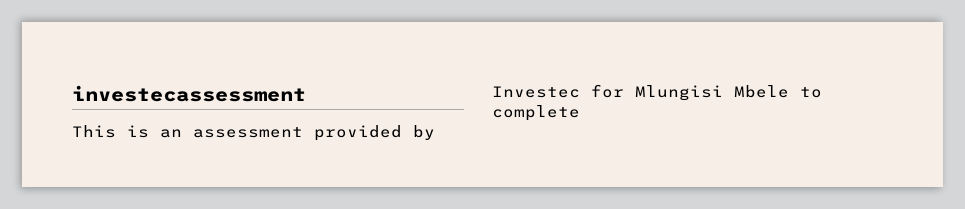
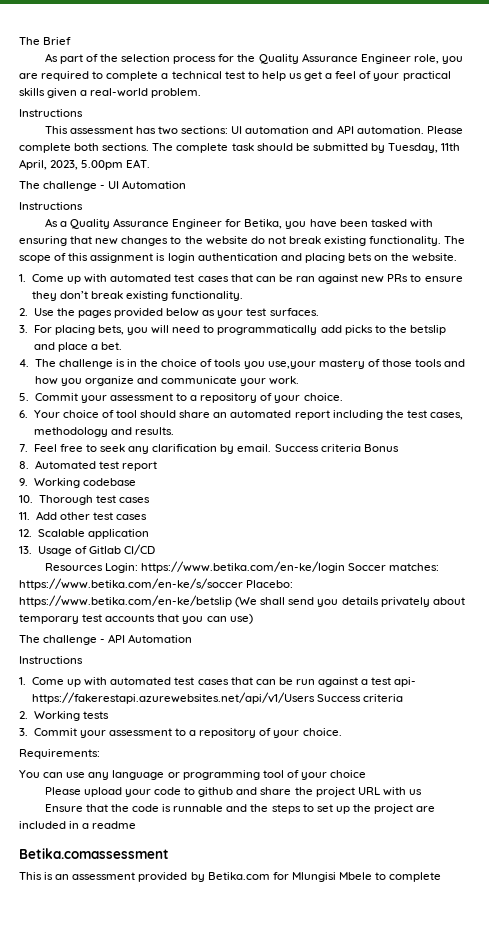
- investecassessment
+ The Brief
+ As part of the selection process for the Quality Assurance Engineer role, you are required to complete a technical test to help us get a feel of your practical skills given a real-world problem.
+ Instructions
+ This assessment has two sections: UI automation and API automation. Please complete both sections. The complete task should be submitted by Tuesday, 11th April, 2023, 5.00pm EAT.
+ The challenge - UI Automation
+ Instructions
+ As a Quality Assurance Engineer for Betika, you have been tasked with ensuring that new changes to the website do not break existing functionality. The scope of this assignment is login authentication and placing bets on the website.
+ 1. Come up with automated test cases that can be ran against new PRs to ensure they don’t break existing functionality.
+ 2. Use the pages provided below as your test surfaces.
+ 3. For placing bets, you will need to programmatically add picks to the betslip and place a bet.
+ 4. The challenge is in the choice of tools you use,your mastery of those tools and how you organize and communicate your work.
+ 5. Commit your assessment to a repository of your choice.
+ 6. Your choice of tool should share an automated report including the test cases, methodology and results.
+ 7. Feel free to seek any clarification by email. Success criteria Bonus
+ 8. Automated test report
+ 9. Working codebase
+ 10. Thorough test cases
+ 11. Add other test cases
+ 12. Scalable application
+ 13. Usage of Gitlab CI/CD
+ Resources Login: https://www.betika.com/en-ke/login Soccer matches: https://www.betika.com/en-ke/s/soccer Placebo: https://www.betika.com/en-ke/betslip (We shall send you details privately about temporary test accounts that you can use)
+ The challenge - API Automation
+ Instructions
+ 1. Come up with automated test cases that can be run against a test api- https://fakerestapi.azurewebsites.net/api/v1/Users Success criteria
+ 2. Working tests
+ 3. Commit your assessment to a repository of your choice.
+ Requirements:
+ You can use any language or programming tool of your choice
+ Please upload your code to github and share the project URL with us
+ Ensure that the code is runnable and the steps to set up the project are included in a readme
+ Betika.comassessment
- This is an assessment provided by Investec for Mlungisi Mbele to complete
+ This is an assessment provided by Betika.com for Mlungisi Mbele to complete

